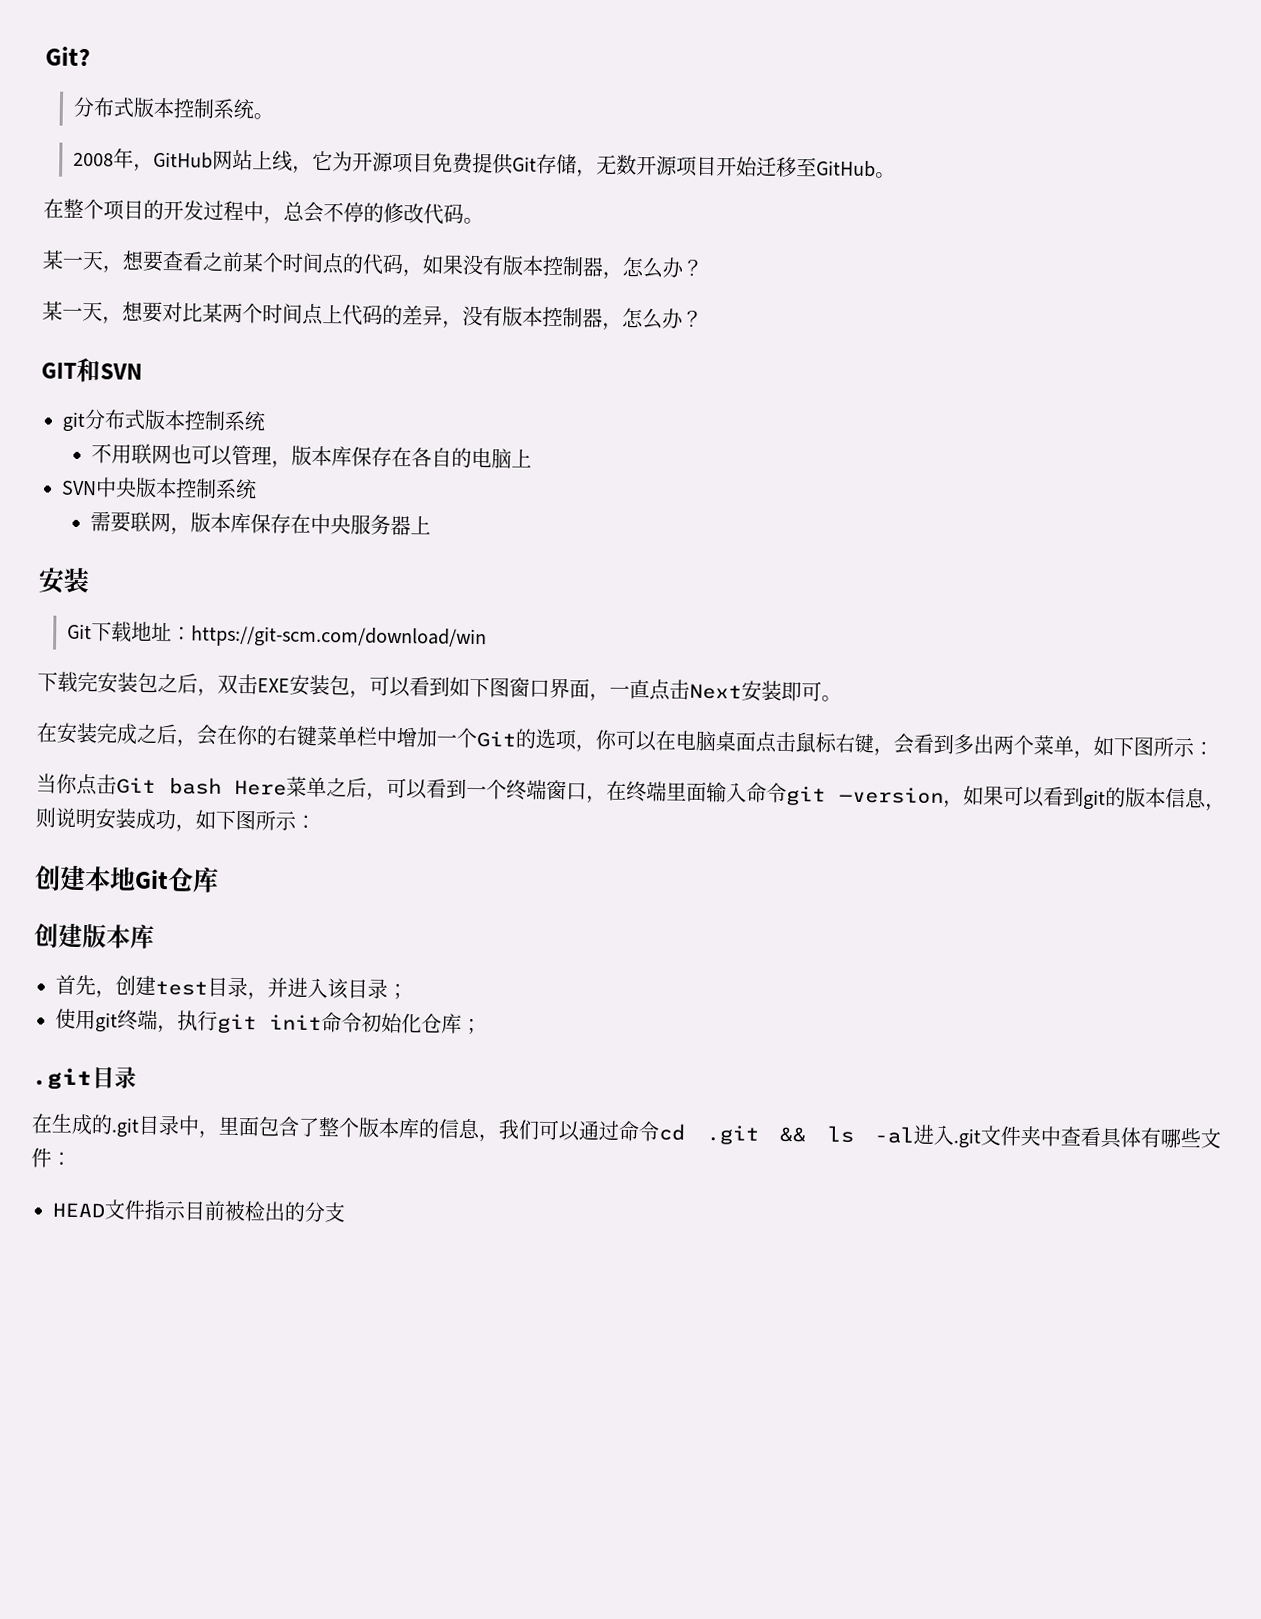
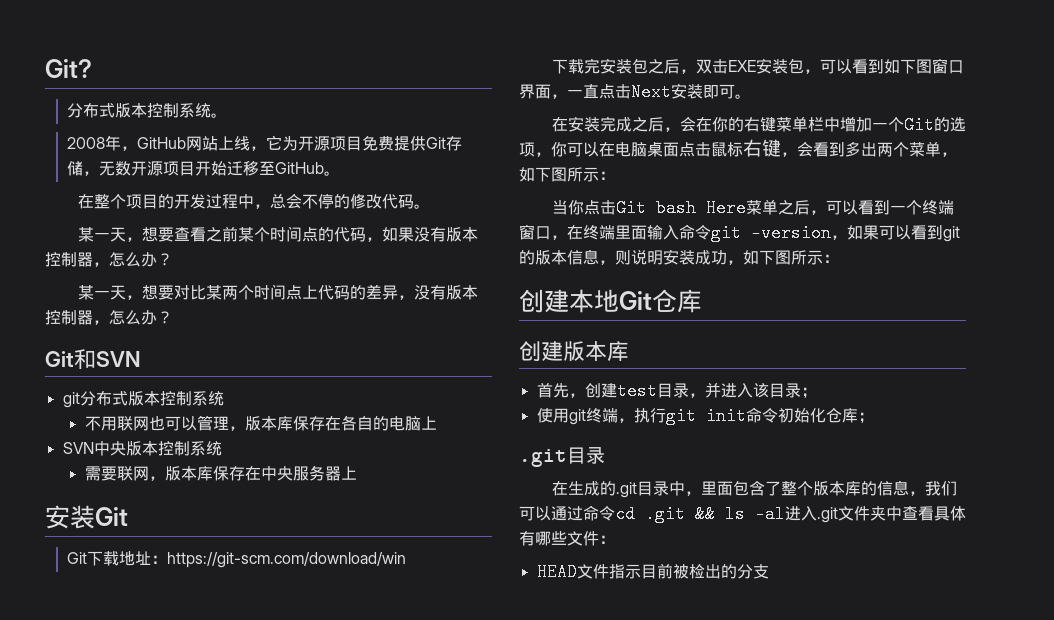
- GIT和SVN
+ Git和SVN
  需要联网，版本库保存在中央服务器上
- 安装
+ 安装Git

